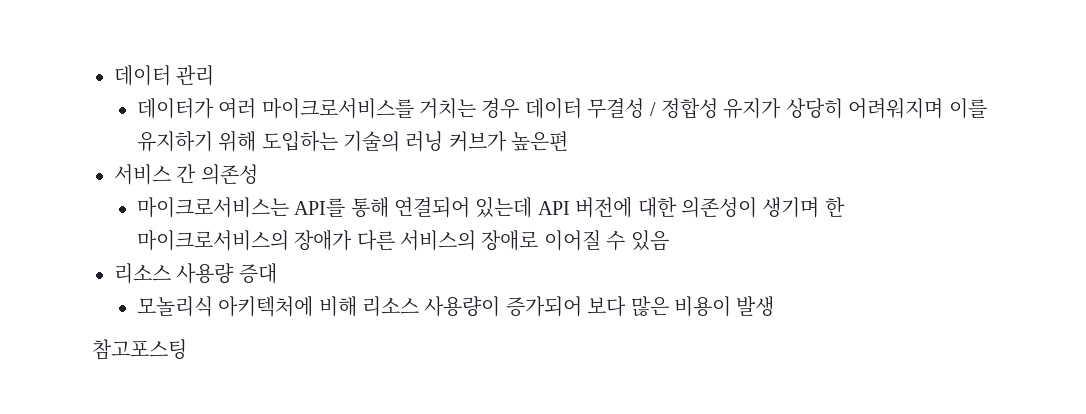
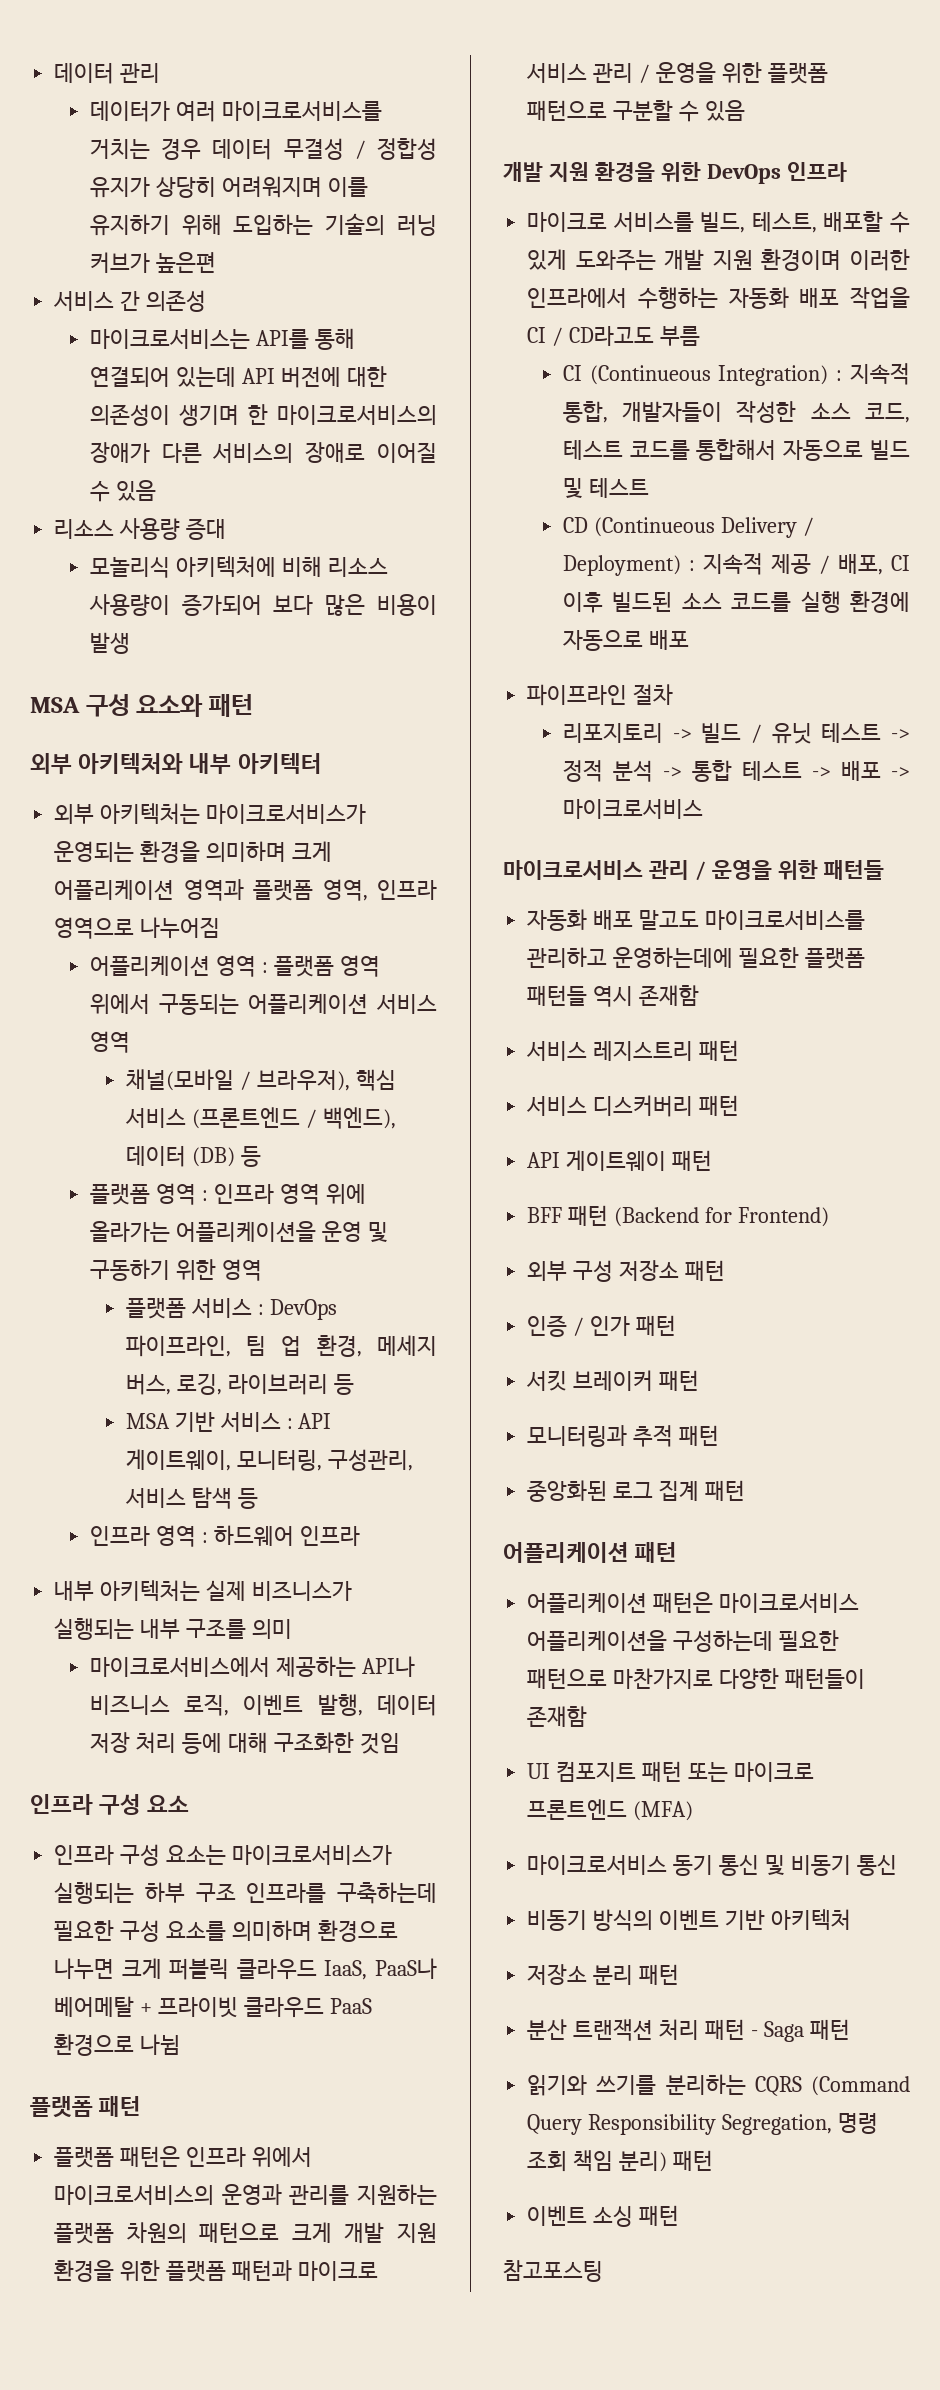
+ MSA 구성 요소와 패턴
+ 외부 아키텍처와 내부 아키텍터
+ 외부 아키텍처는 마이크로서비스가 운영되는 환경을 의미하며 크게 어플리케이션 영역과 플랫폼 영역, 인프라 영역으로 나누어짐
+ 어플리케이션 영역 : 플랫폼 영역 위에서 구동되는 어플리케이션 서비스 영역
+ 채널(모바일 / 브라우저), 핵심 서비스 (프론트엔드 / 백엔드), 데이터 (DB) 등
+ 플랫폼 영역 : 인프라 영역 위에 올라가는 어플리케이션을 운영 및 구동하기 위한 영역
+ 플랫폼 서비스 : DevOps 파이프라인, 팀 업 환경, 메세지 버스, 로깅, 라이브러리 등
+ MSA 기반 서비스 : API 게이트웨이, 모니터링, 구성관리, 서비스 탐색 등
+ 인프라 영역 : 하드웨어 인프라
+ 내부 아키텍처는 실제 비즈니스가 실행되는 내부 구조를 의미
+ 마이크로서비스에서 제공하는 API나 비즈니스 로직, 이벤트 발행, 데이터 저장 처리 등에 대해 구조화한 것임
+ 인프라 구성 요소
+ 인프라 구성 요소는 마이크로서비스가 실행되는 하부 구조 인프라를 구축하는데 필요한 구성 요소를 의미하며 환경으로 나누면 크게 퍼블릭 클라우드 IaaS, PaaS나 베어메탈 + 프라이빗 클라우드 PaaS 환경으로 나뉨
+ 플랫폼 패턴
+ 플랫폼 패턴은 인프라 위에서 마이크로서비스의 운영과 관리를 지원하는 플랫폼 차원의 패턴으로 크게 개발 지원 환경을 위한 플랫폼 패턴과 마이크로 서비스 관리 / 운영을 위한 플랫폼 패턴으로 구분할 수 있음
+ 개발 지원 환경을 위한 DevOps 인프라
+ 마이크로 서비스를 빌드, 테스트, 배포할 수 있게 도와주는 개발 지원 환경이며 이러한 인프라에서 수행하는 자동화 배포 작업을 CI / CD라고도 부름
+ CI (Continueous Integration) : 지속적 통합, 개발자들이 작성한 소스 코드, 테스트 코드를 통합해서 자동으로 빌드 및 테스트
+ CD (Continueous Delivery / Deployment) : 지속적 제공 / 배포, CI 이후 빌드된 소스 코드를 실행 환경에 자동으로 배포
+ 파이프라인 절차
+ 리포지토리 -> 빌드 / 유닛 테스트 -> 정적 분석 -> 통합 테스트 -> 배포 -> 마이크로서비스
+ 마이크로서비스 관리 / 운영을 위한 패턴들
+ 자동화 배포 말고도 마이크로서비스를 관리하고 운영하는데에 필요한 플랫폼 패턴들 역시 존재함
+ 서비스 레지스트리 패턴
+ 서비스 디스커버리 패턴
+ API 게이트웨이 패턴
+ BFF 패턴 (Backend for Frontend)
+ 외부 구성 저장소 패턴
+ 인증 / 인가 패턴
+ 서킷 브레이커 패턴
+ 모니터링과 추적 패턴
+ 중앙화된 로그 집계 패턴
+ 어플리케이션 패턴
+ 어플리케이션 패턴은 마이크로서비스 어플리케이션을 구성하는데 필요한 패턴으로 마찬가지로 다양한 패턴들이 존재함
+ UI 컴포지트 패턴 또는 마이크로 프론트엔드 (MFA)
+ 마이크로서비스 동기 통신 및 비동기 통신
+ 비동기 방식의 이벤트 기반 아키텍처
+ 저장소 분리 패턴
+ 분산 트랜잭션 처리 패턴 - Saga 패턴
+ 읽기와 쓰기를 분리하는 CQRS (Command Query Responsibility Segregation, 명령 조회 책임 분리) 패턴
+ 이벤트 소싱 패턴

